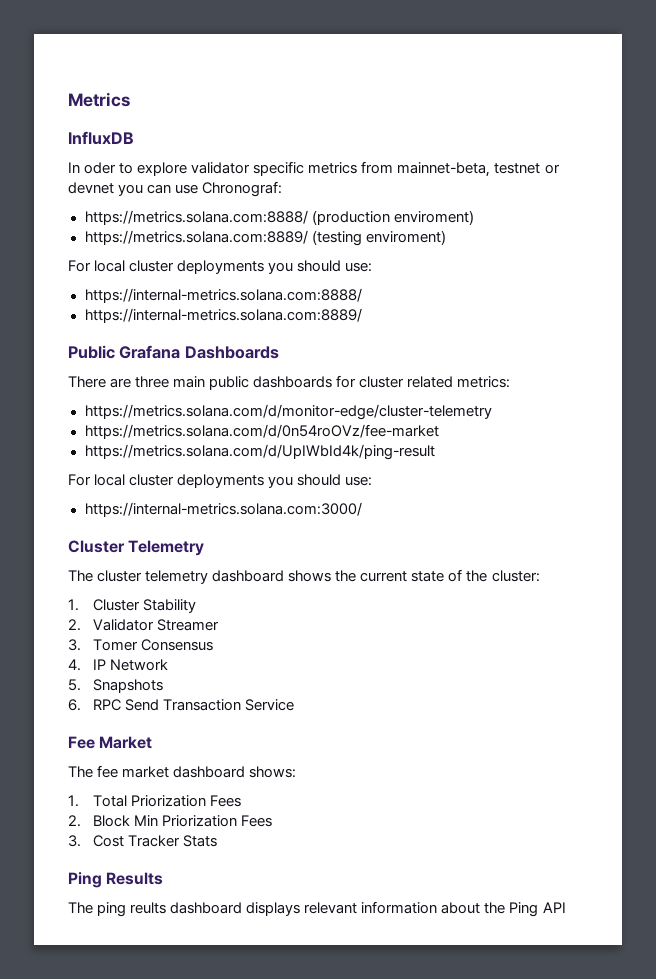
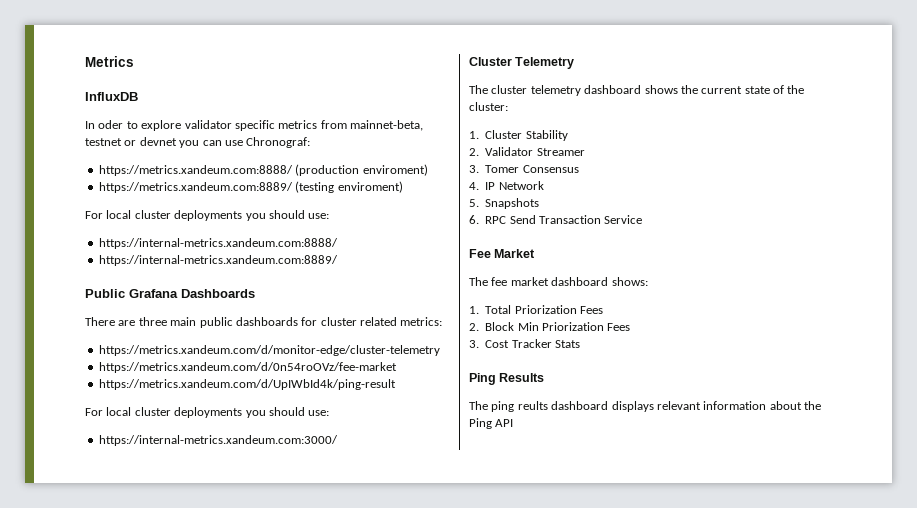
- https://metrics.solana.com:8888/ (production enviroment)
+ https://metrics.xandeum.com:8888/ (production enviroment)
- https://metrics.solana.com:8889/ (testing enviroment)
+ https://metrics.xandeum.com:8889/ (testing enviroment)
- https://internal-metrics.solana.com:8888/
- https://internal-metrics.solana.com:8889/
+ https://internal-metrics.xandeum.com:8888/
+ https://internal-metrics.xandeum.com:8889/
- https://metrics.solana.com/d/monitor-edge/cluster-telemetry
- https://metrics.solana.com/d/0n54roOVz/fee-market
- https://metrics.solana.com/d/UpIWbId4k/ping-result
+ https://metrics.xandeum.com/d/monitor-edge/cluster-telemetry
+ https://metrics.xandeum.com/d/0n54roOVz/fee-market
+ https://metrics.xandeum.com/d/UpIWbId4k/ping-result
  For local cluster deployments you should use:
- https://internal-metrics.solana.com:3000/
+ https://internal-metrics.xandeum.com:3000/

